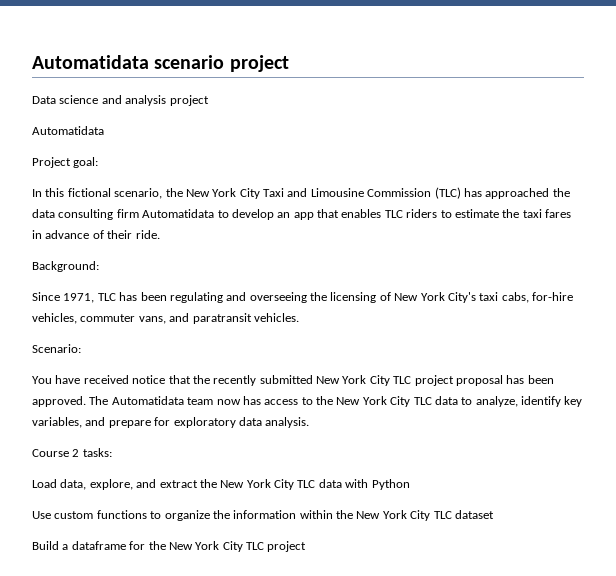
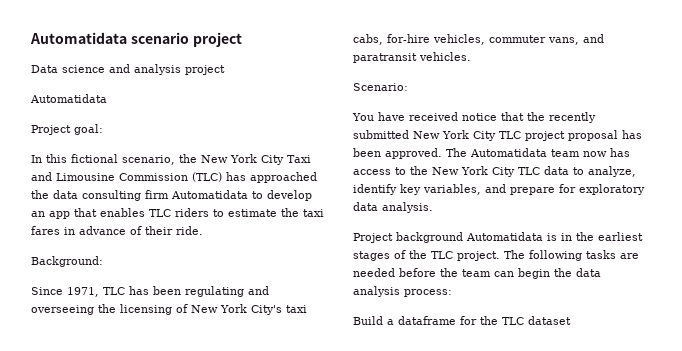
- Course 2 tasks:
- Load data, explore, and extract the New York City TLC data with Python
- Use custom functions to organize the information within the New York City TLC dataset
+ Project background Automatidata is in the earliest stages of the TLC project. The following tasks are needed before the team can begin the data analysis process:
- Build a dataframe for the New York City TLC project
+ Build a dataframe for the TLC dataset

